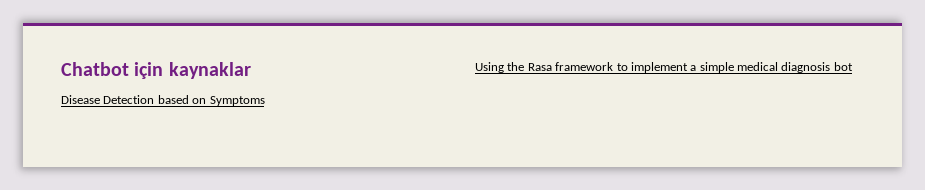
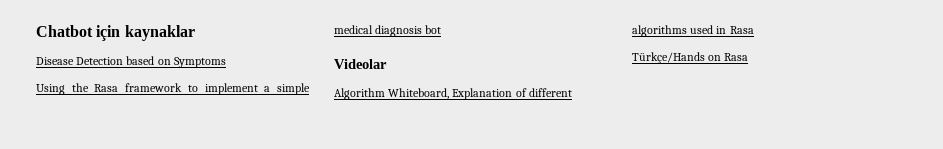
+ Videolar
+ Algorithm Whiteboard, Explanation of different algorithms used in Rasa
+ Türkçe/Hands on Rasa

